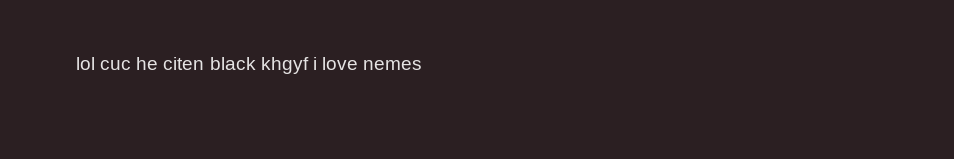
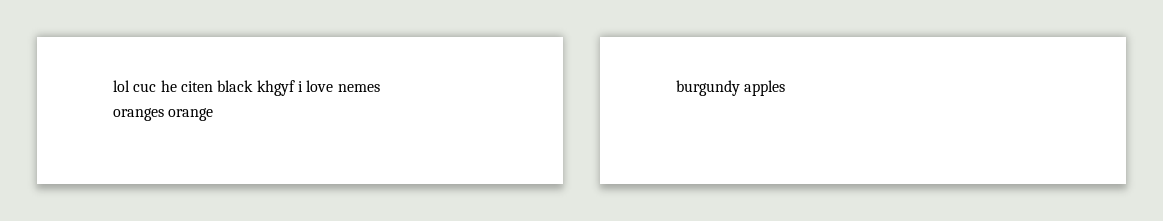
+ oranges orange
+ burgundy apples

